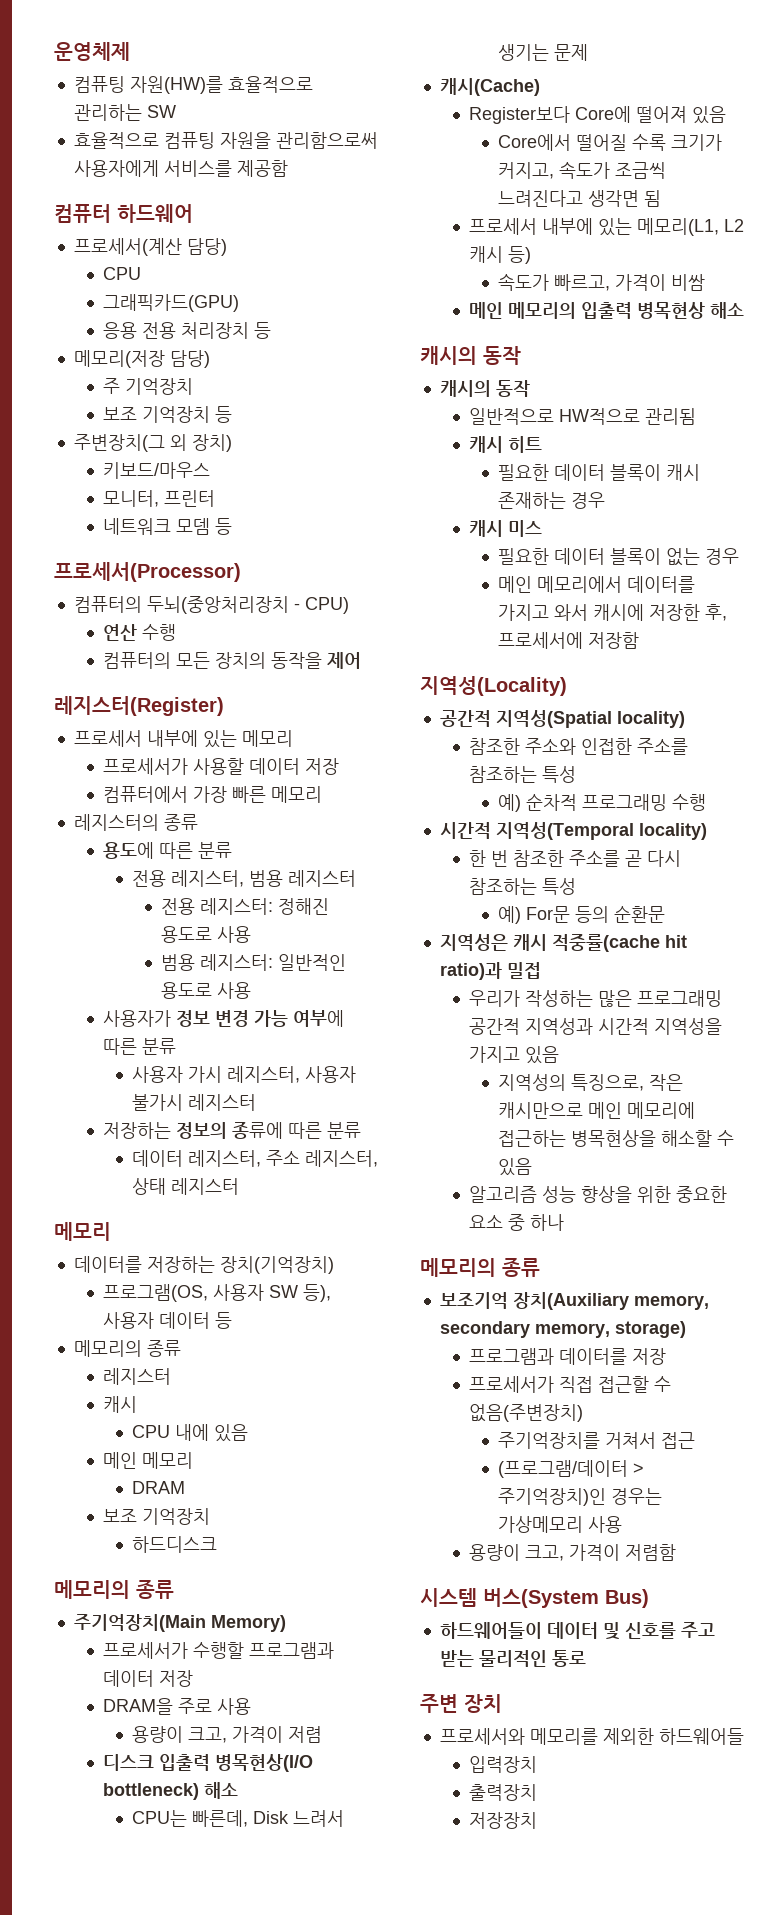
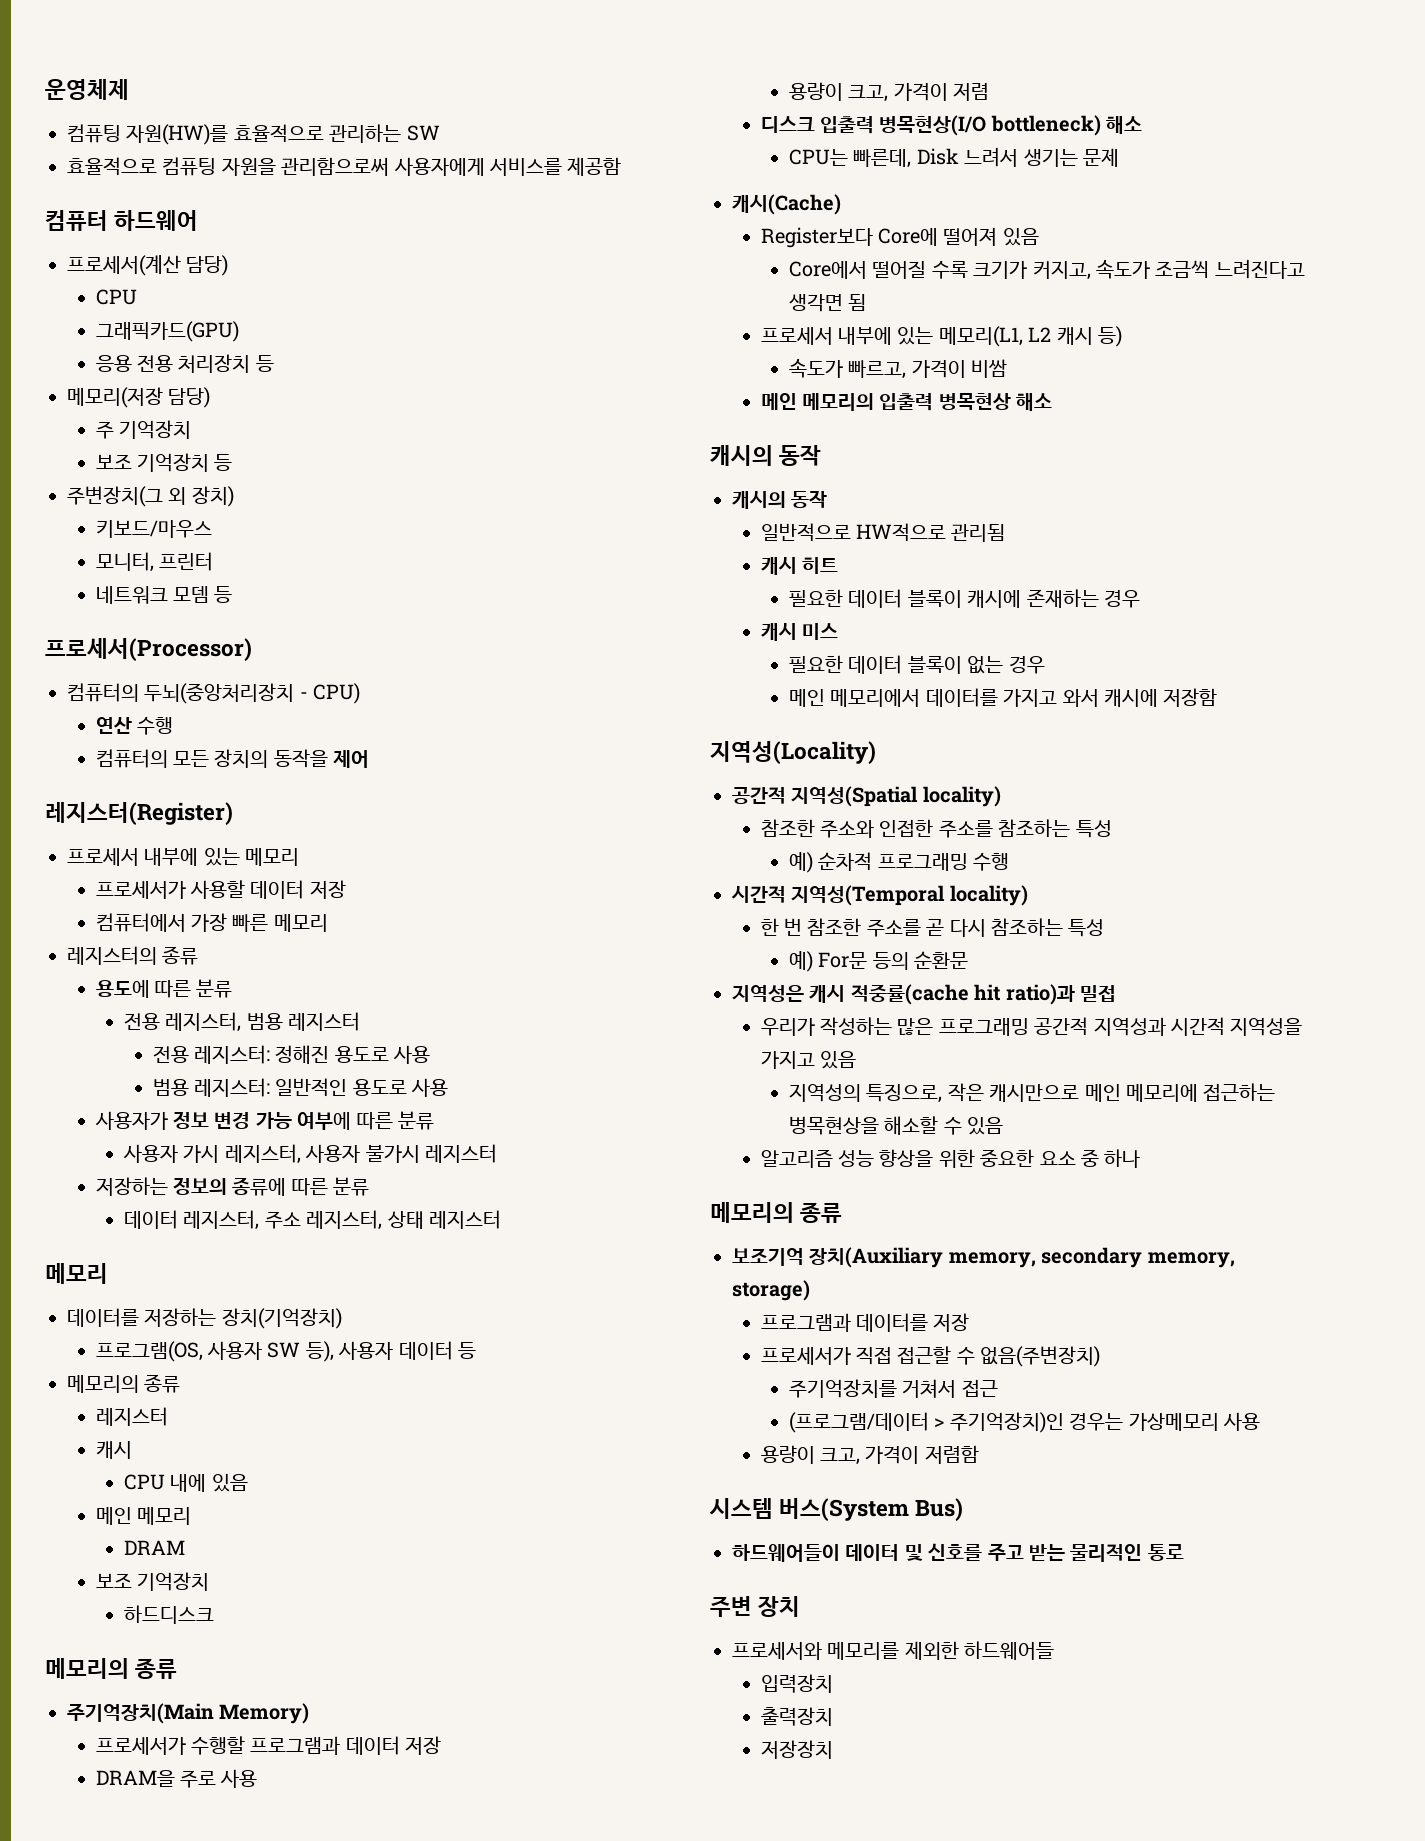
- 필요한 데이터 블록이 캐시 존재하는 경우
+ 필요한 데이터 블록이 캐시에 존재하는 경우
- 메인 메모리에서 데이터를 가지고 와서 캐시에 저장한 후, 프로세서에 저장함
+ 메인 메모리에서 데이터를 가지고 와서 캐시에 저장함

